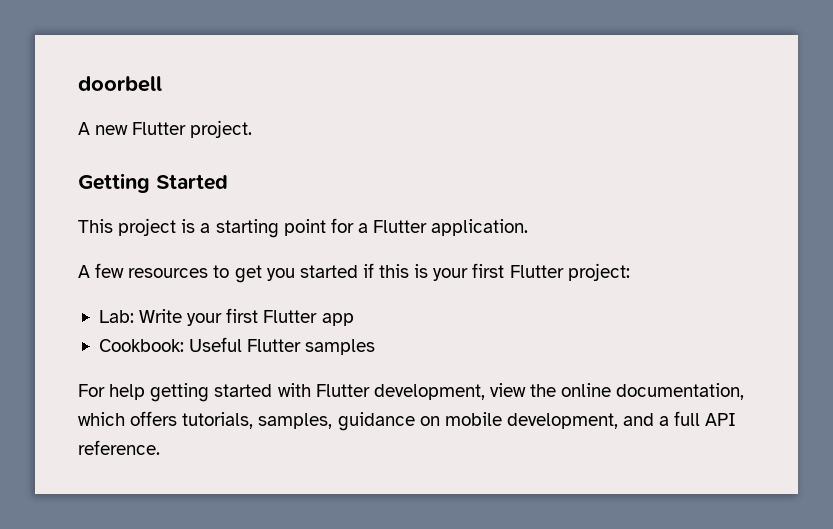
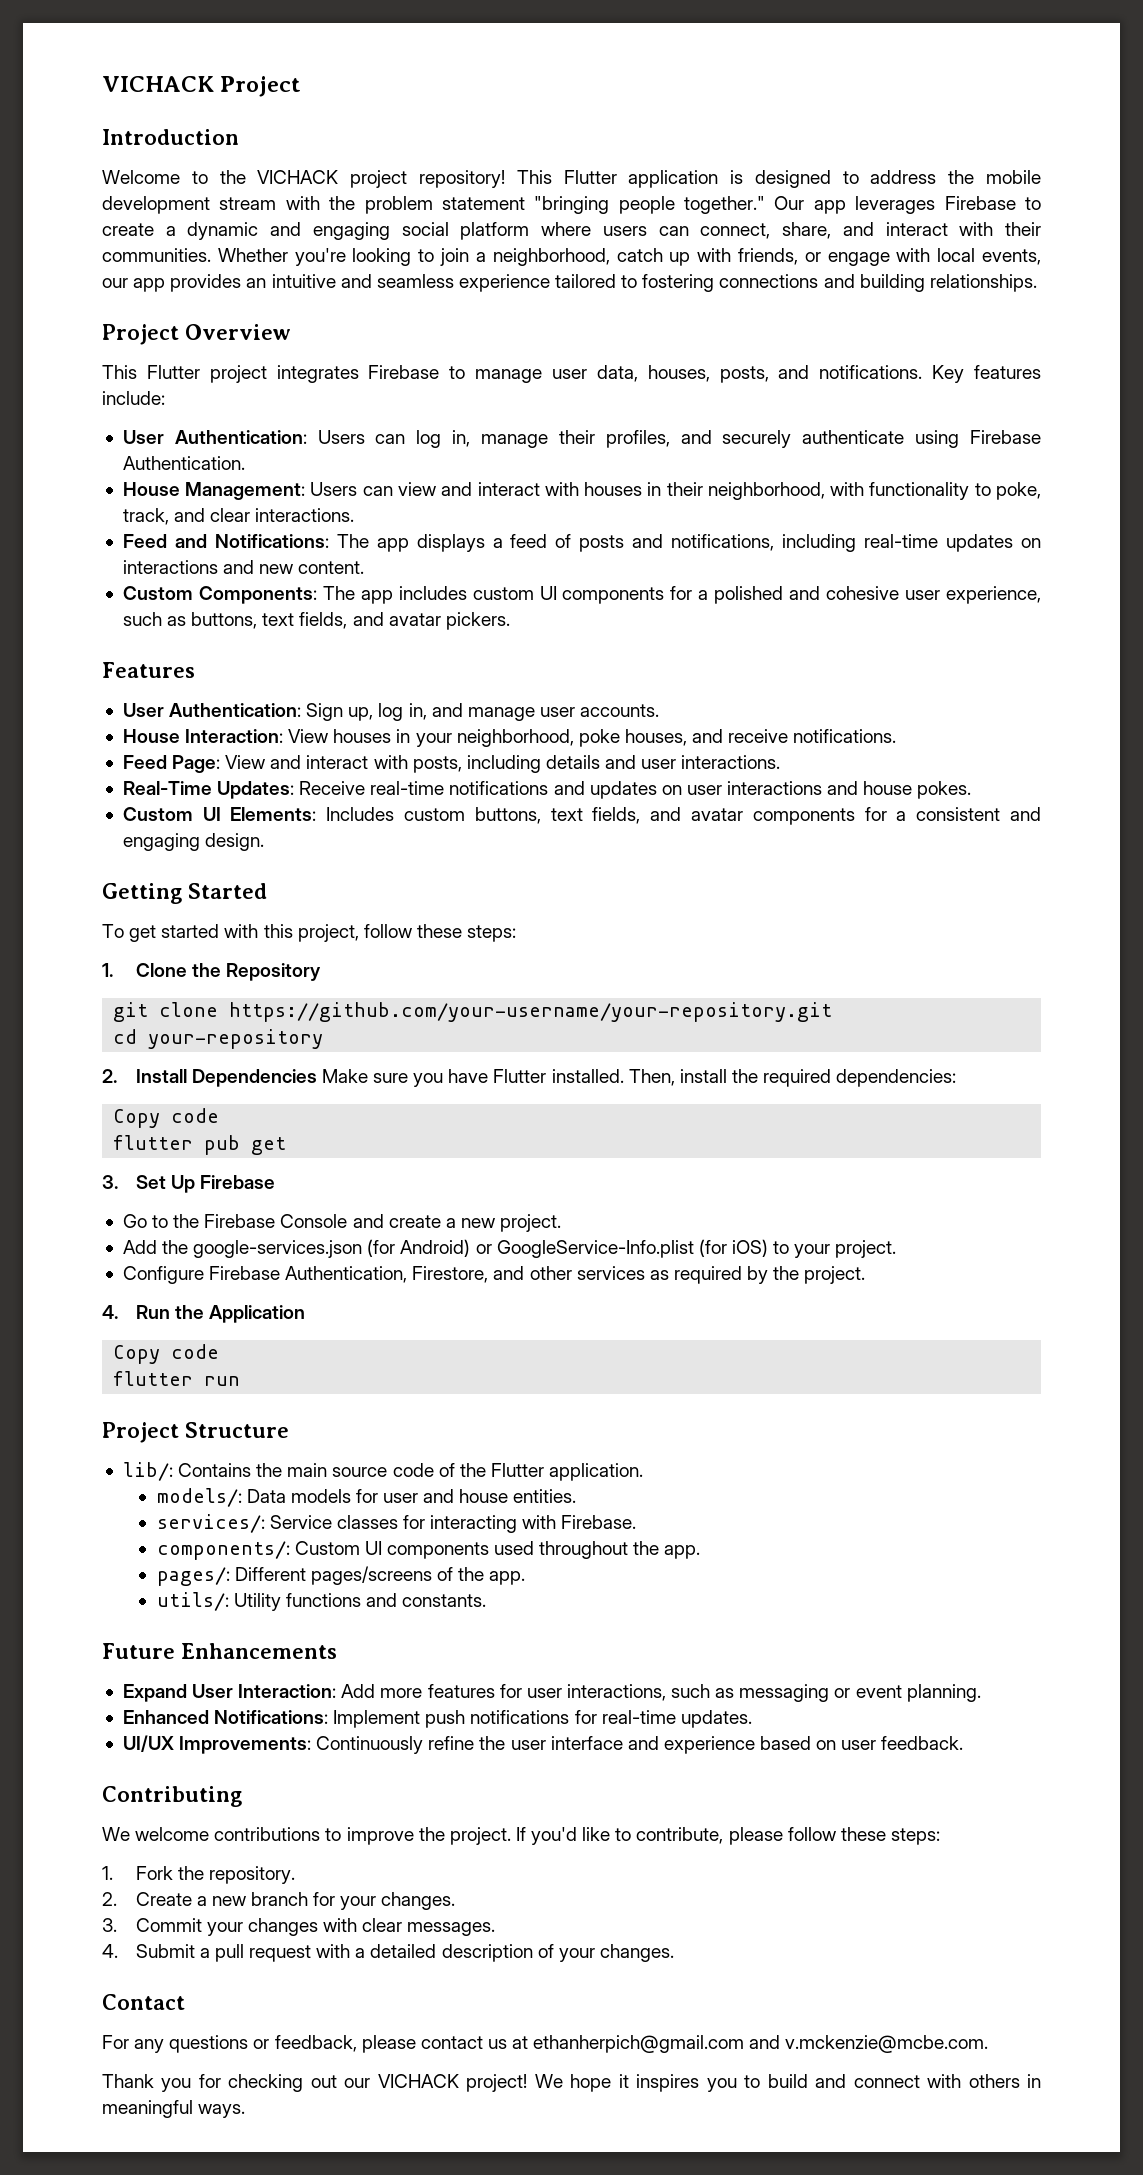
- doorbell
- A new Flutter project.
+ VICHACK Project
+ Introduction
+ Welcome to the VICHACK project repository! This Flutter application is designed to address the mobile development stream with the problem statement "bringing people together." Our app leverages Firebase to create a dynamic and engaging social platform where users can connect, share, and interact with their communities. Whether you're looking to join a neighborhood, catch up with friends, or engage with local events, our app provides an intuitive and seamless experience tailored to fostering connections and building relationships.
+ Project Overview
+ This Flutter project integrates Firebase to manage user data, houses, posts, and notifications. Key features include:
+ User Authentication: Users can log in, manage their profiles, and securely authenticate using Firebase Authentication.
+ House Management: Users can view and interact with houses in their neighborhood, with functionality to poke, track, and clear interactions.
+ Feed and Notifications: The app displays a feed of posts and notifications, including real-time updates on interactions and new content.
+ Custom Components: The app includes custom UI components for a polished and cohesive user experience, such as buttons, text fields, and avatar pickers.
+ Features
+ User Authentication: Sign up, log in, and manage user accounts.
+ House Interaction: View houses in your neighborhood, poke houses, and receive notifications.
+ Feed Page: View and interact with posts, including details and user interactions.
+ Real-Time Updates: Receive real-time notifications and updates on user interactions and house pokes.
+ Custom UI Elements: Includes custom buttons, text fields, and avatar components for a consistent and engaging design.
  Getting Started
- This project is a starting point for a Flutter application.
- A few resources to get you started if this is your first Flutter project:
- Lab: Write your first Flutter app
- Cookbook: Useful Flutter samples
- For help getting started with Flutter development, view the online documentation, which offers tutorials, samples, guidance on mobile development, and a full API reference.
+ To get started with this project, follow these steps:
+ 1. Clone the Repository
+ git clone https://github.com/your-username/your-repository.git
+ cd your-repository
+ 2. Install Dependencies Make sure you have Flutter installed. Then, install the required dependencies:
+ Copy code
+ flutter pub get
+ 3. Set Up Firebase
+ Go to the Firebase Console and create a new project.
+ Add the google-services.json (for Android) or GoogleService-Info.plist (for iOS) to your project.
+ Configure Firebase Authentication, Firestore, and other services as required by the project.
+ 4. Run the Application
+ Copy code
+ flutter run
+ Project Structure
+ lib/: Contains the main source code of the Flutter application.
+ models/: Data models for user and house entities.
+ services/: Service classes for interacting with Firebase.
+ components/: Custom UI components used throughout the app.
+ pages/: Different pages/screens of the app.
+ utils/: Utility functions and constants.
+ Future Enhancements
+ Expand User Interaction: Add more features for user interactions, such as messaging or event planning.
+ Enhanced Notifications: Implement push notifications for real-time updates.
+ UI/UX Improvements: Continuously refine the user interface and experience based on user feedback.
+ Contributing
+ We welcome contributions to improve the project. If you'd like to contribute, please follow these steps:
+ 1. Fork the repository.
+ 2. Create a new branch for your changes.
+ 3. Commit your changes with clear messages.
+ 4. Submit a pull request with a detailed description of your changes.
+ Contact
+ For any questions or feedback, please contact us at ethanherpich@gmail.com and v.mckenzie@mcbe.com.
+ Thank you for checking out our VICHACK project! We hope it inspires you to build and connect with others in meaningful ways.

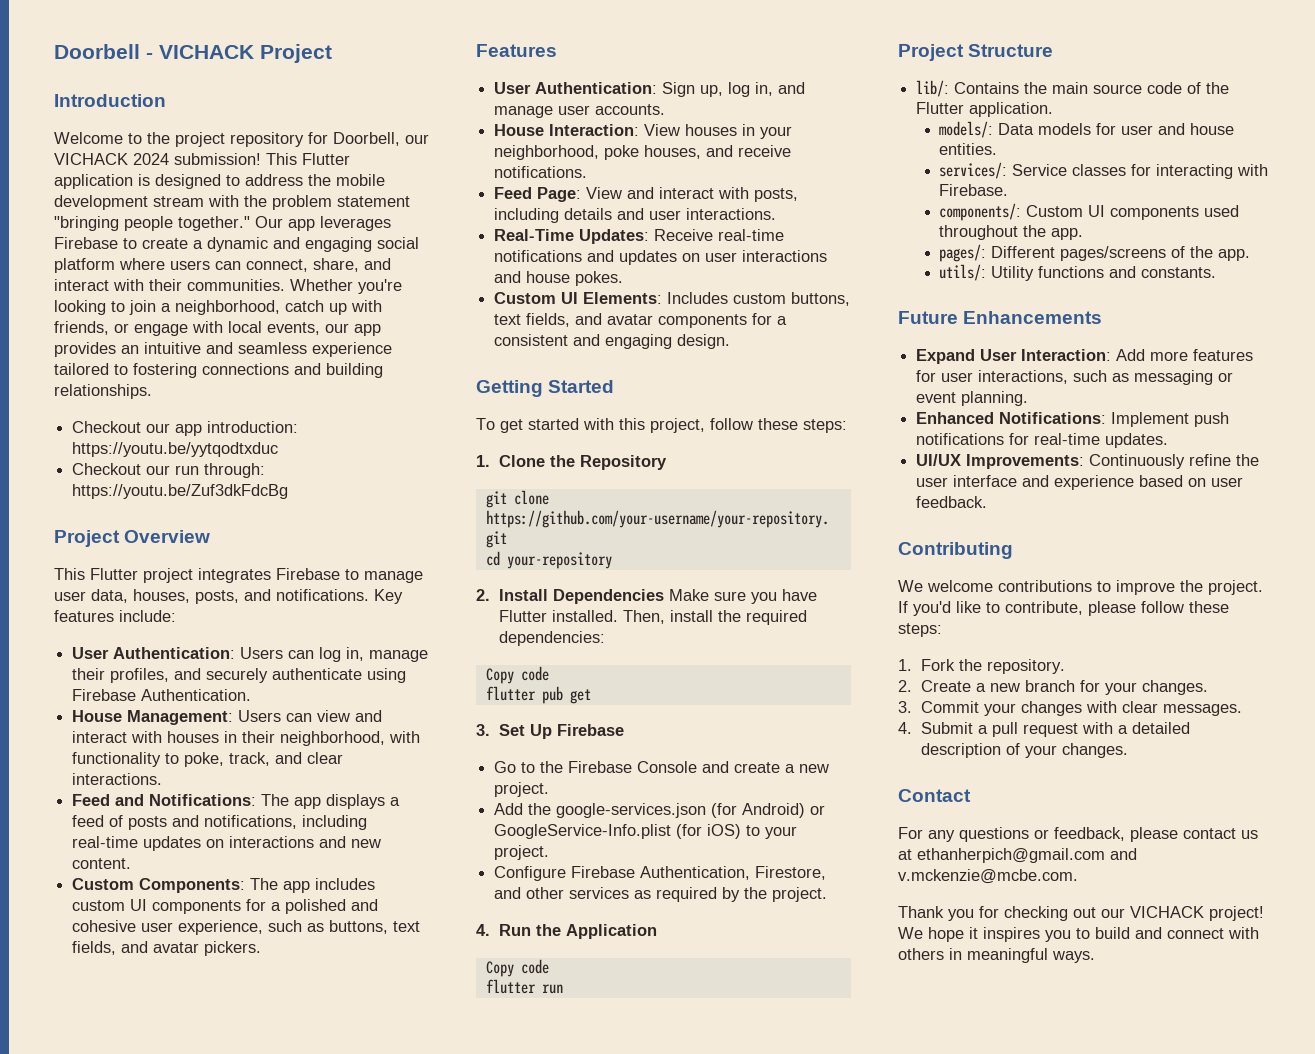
- VICHACK Project
+ Doorbell - VICHACK Project
- Welcome to the VICHACK project repository!
+ Welcome to the project repository for Doorbell, our VICHACK 2024 submission!
+ Checkout our app introduction: https://youtu.be/yytqodtxduc
+ Checkout our run through: https://youtu.be/Zuf3dkFdcBg

